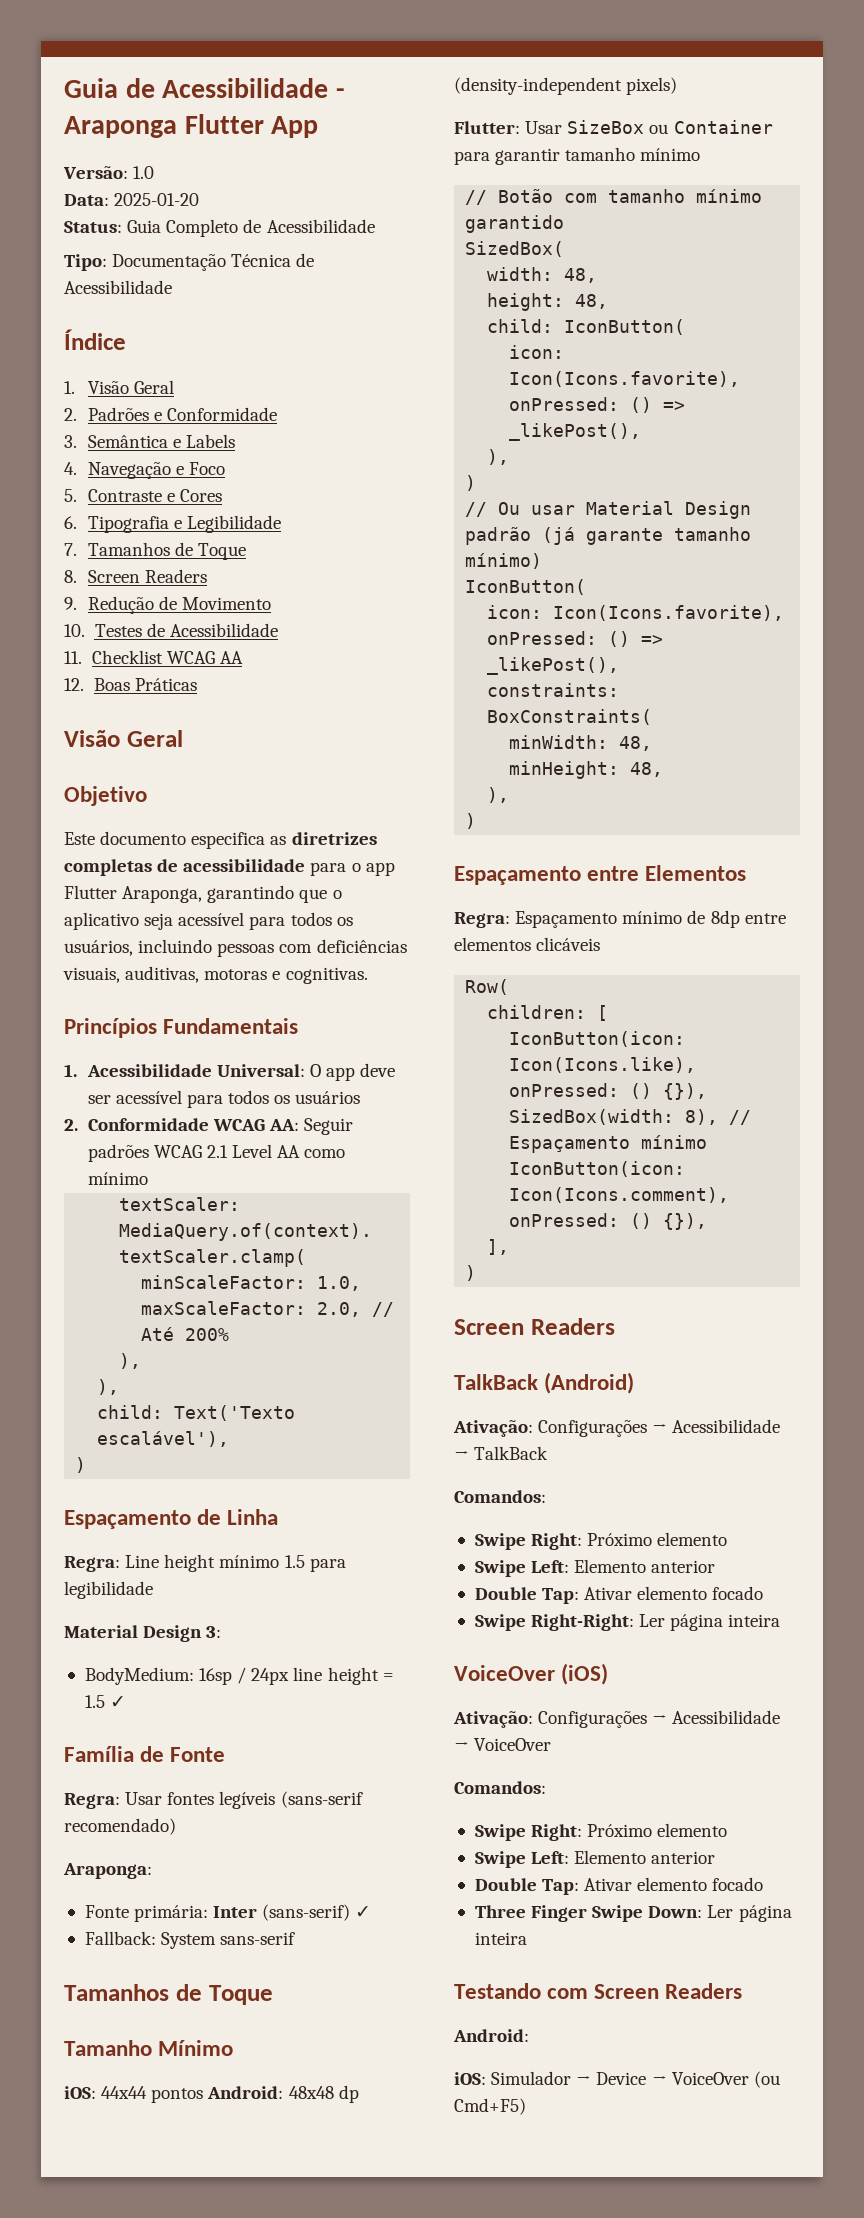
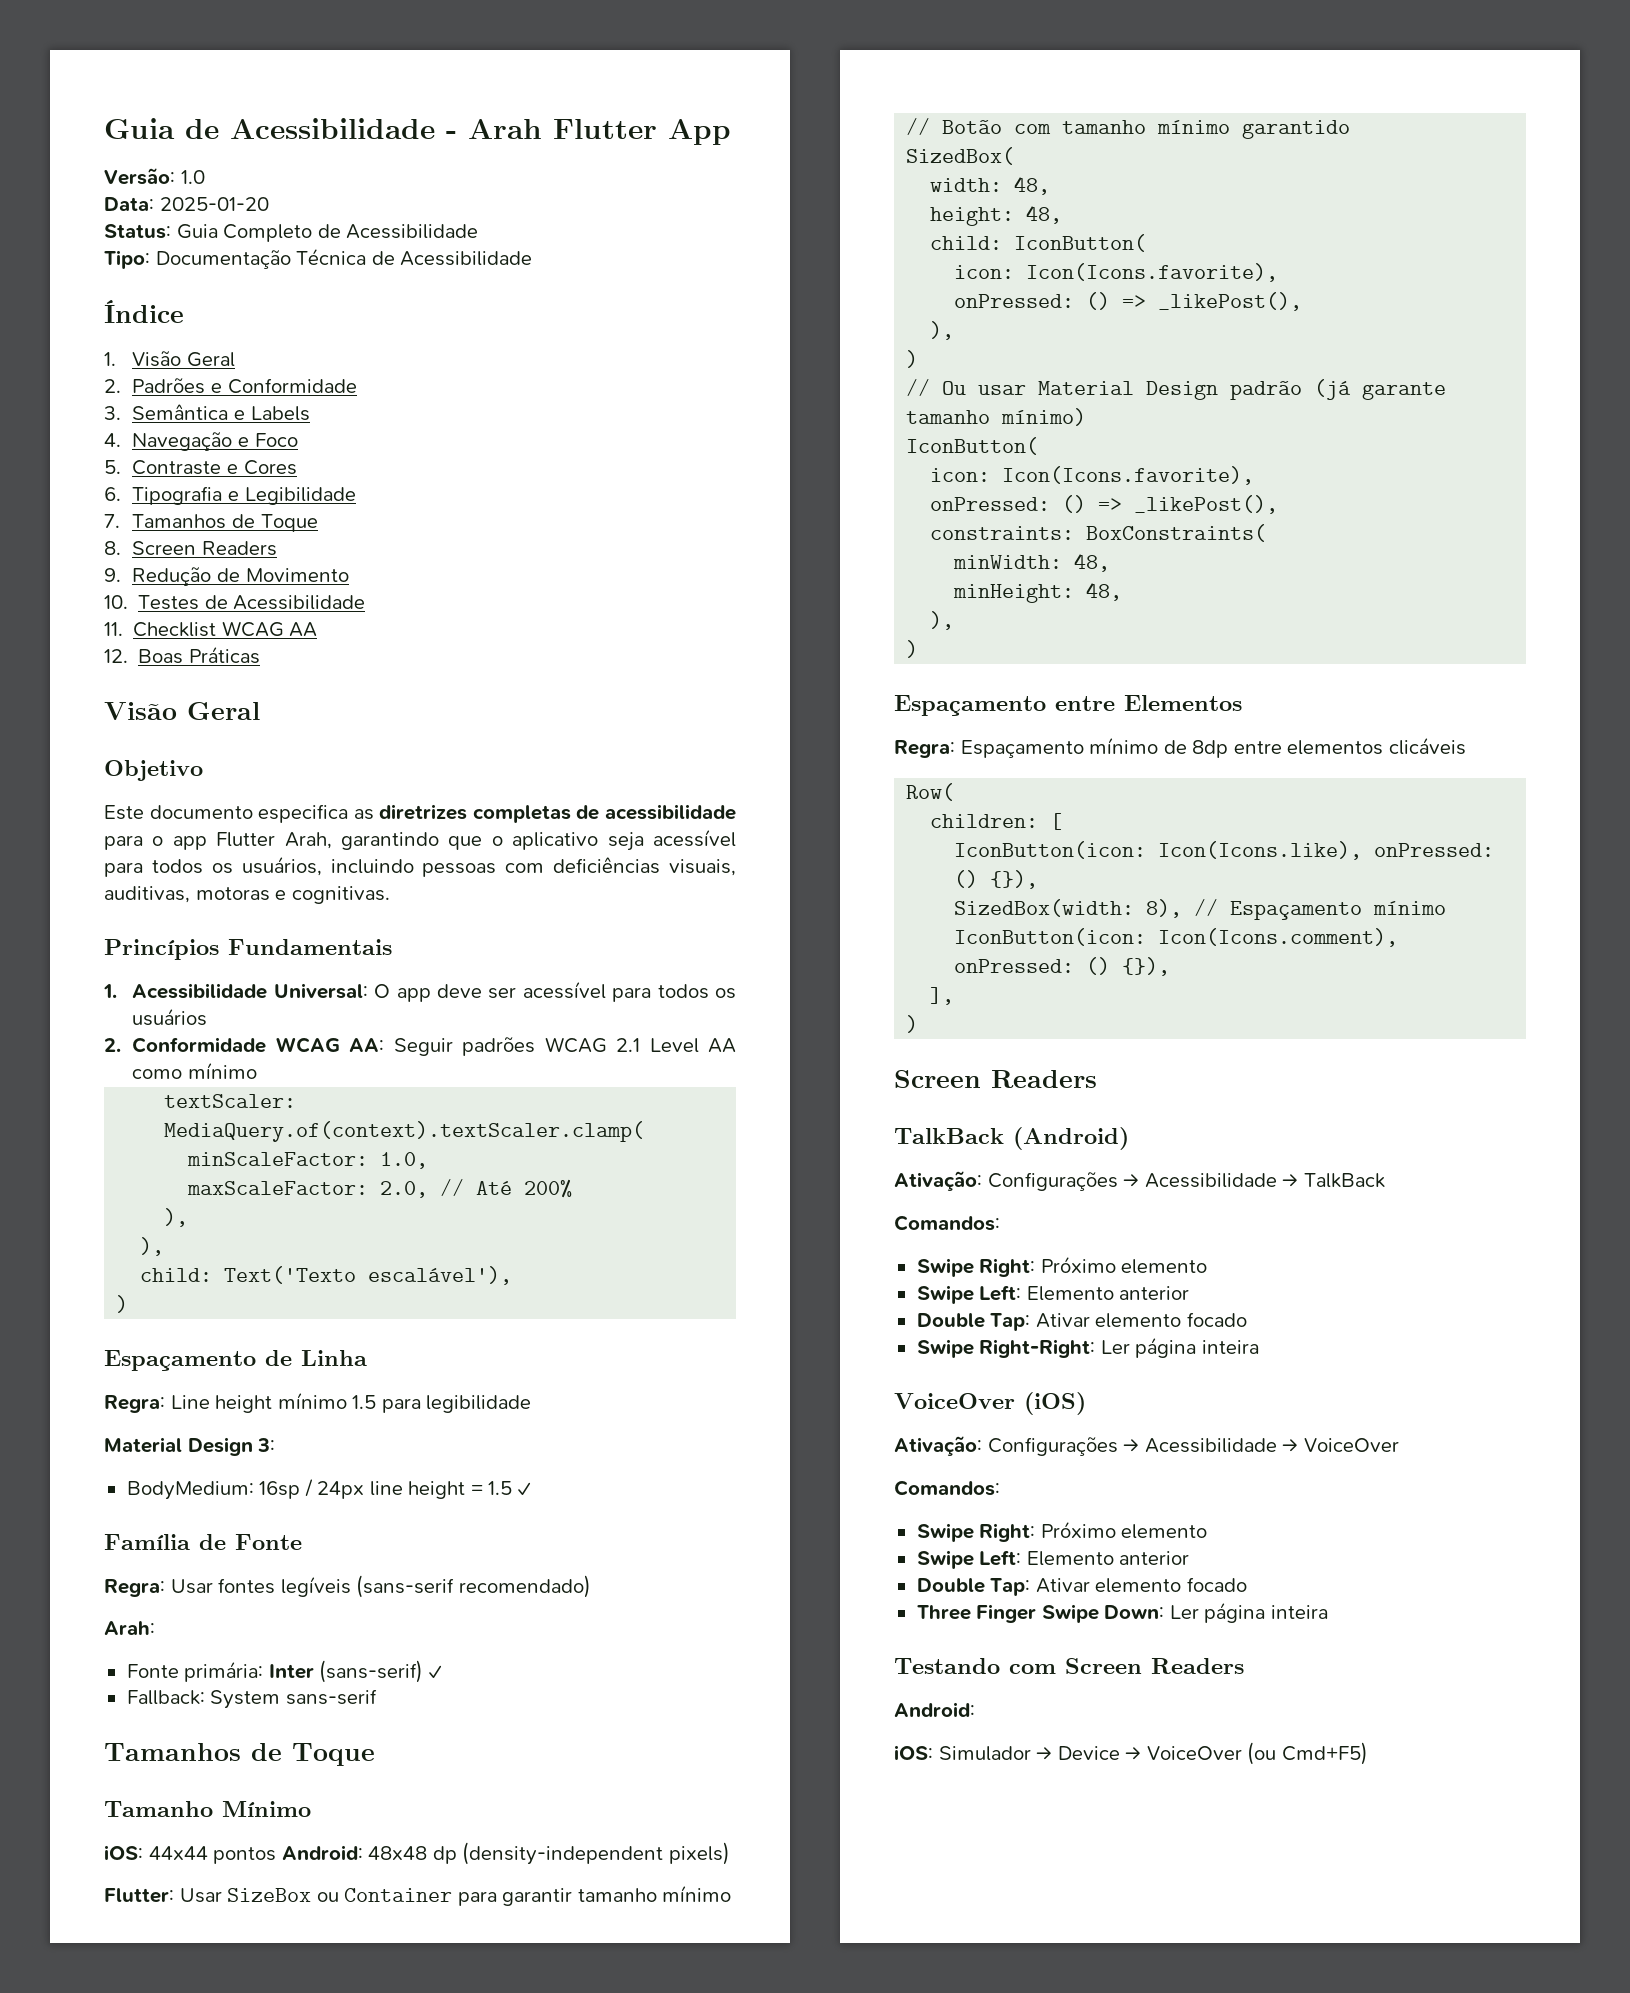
- Guia de Acessibilidade - Araponga Flutter App
+ Guia de Acessibilidade - Arah Flutter App
- Este documento especifica as diretrizes completas de acessibilidade para o app Flutter Araponga, garantindo que o aplicativo seja acessível para todos os usuários, incluindo pessoas com deficiências visuais, auditivas, motoras e cognitivas.
+ Este documento especifica as diretrizes completas de acessibilidade para o app Flutter Arah, garantindo que o aplicativo seja acessível para todos os usuários, incluindo pessoas com deficiências visuais, auditivas, motoras e cognitivas.
- Araponga:
+ Arah:

